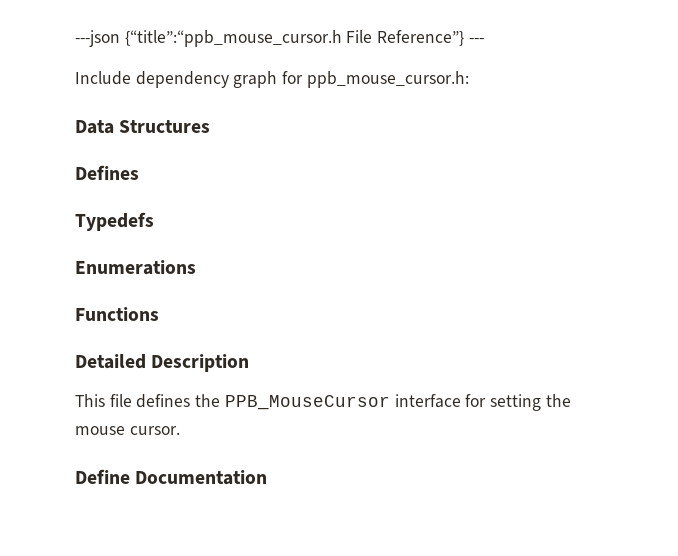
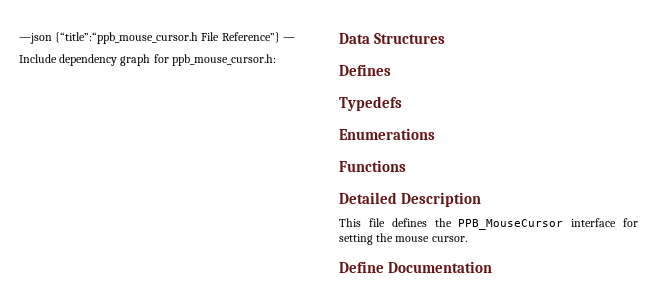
- ---json {“title”:“ppb_mouse_cursor.h File Reference”} ---
+ —json {“title”:“ppb_mouse_cursor.h File Reference”} —

